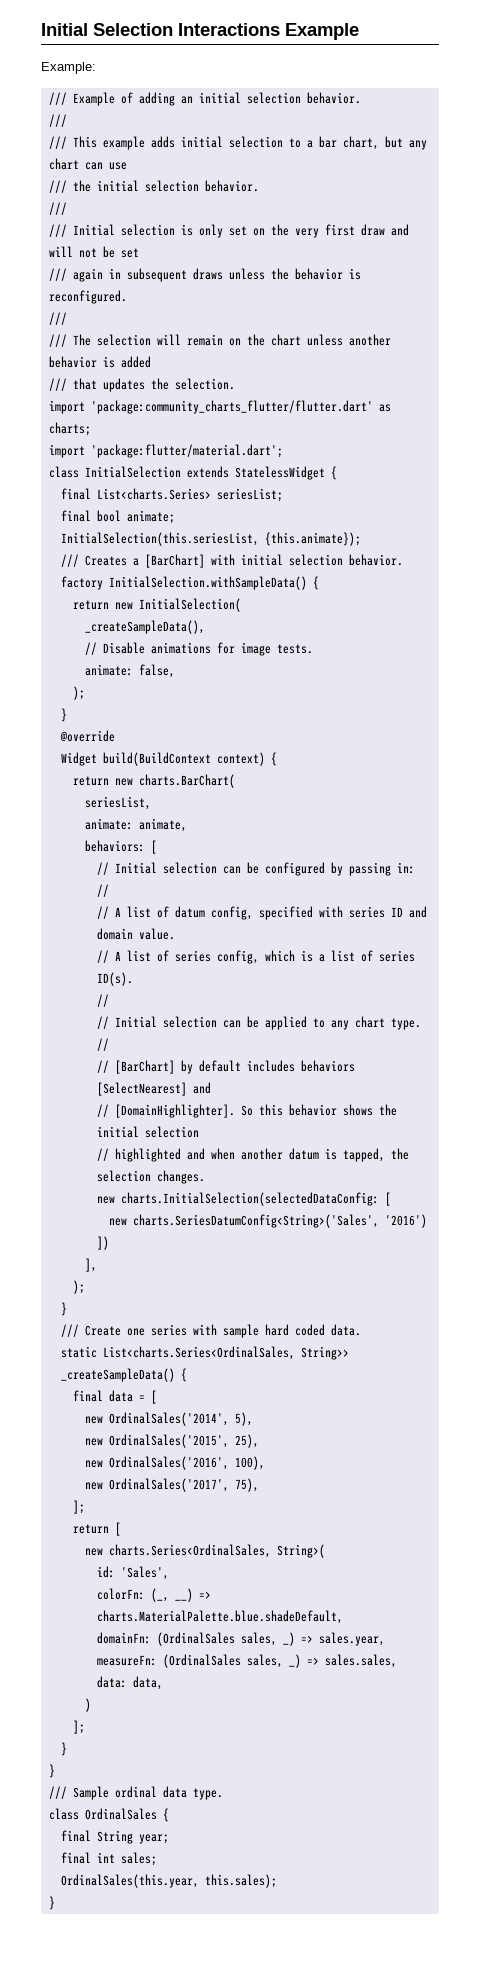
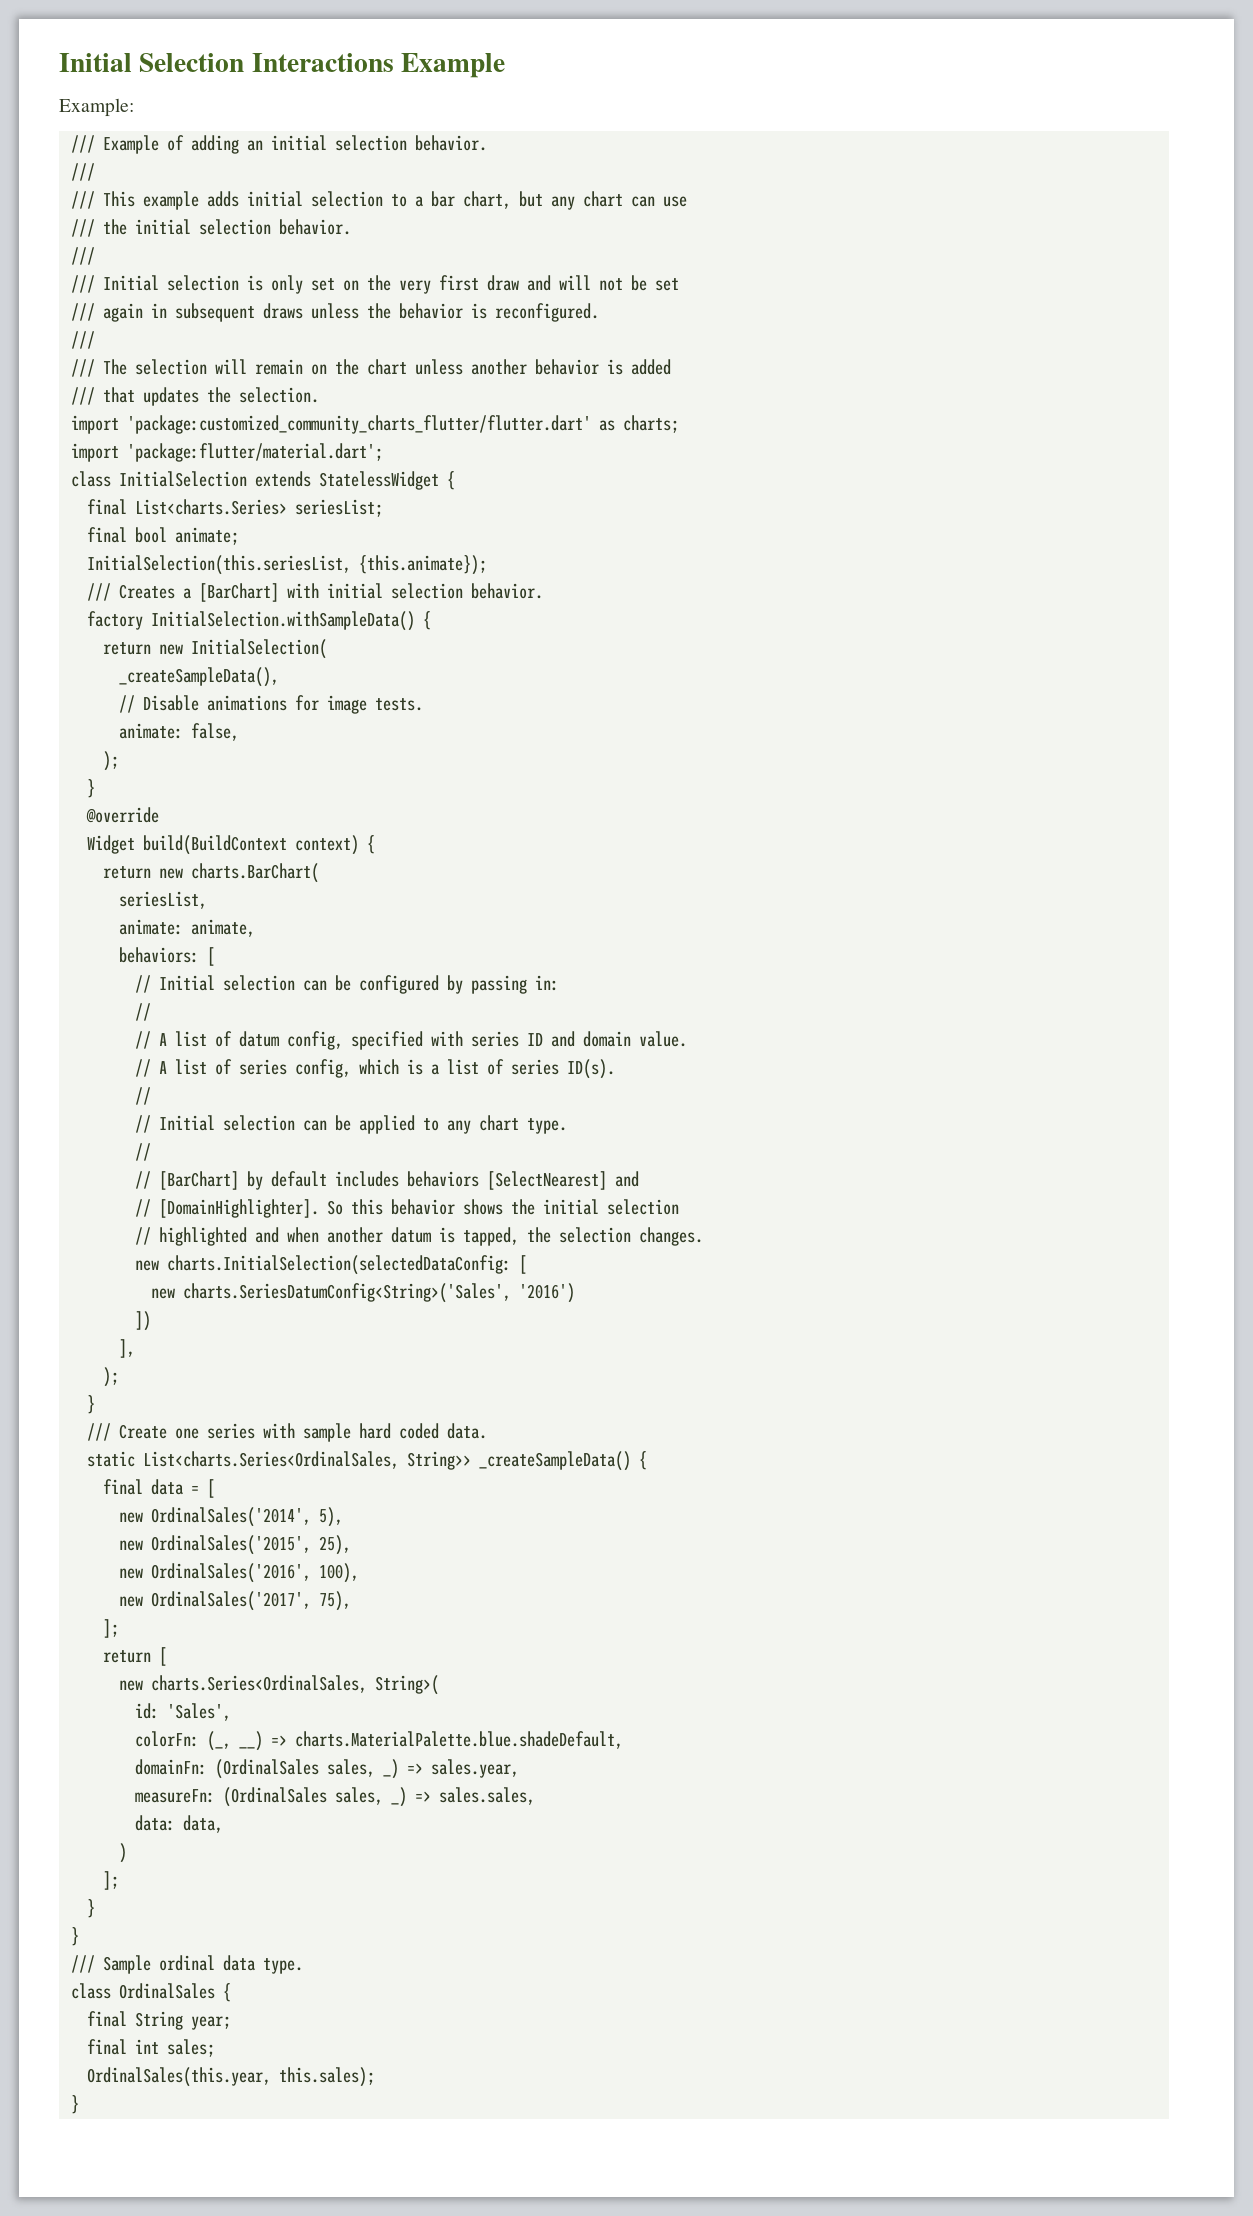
- import 'package:community_charts_flutter/flutter.dart' as charts;
+ import 'package:customized_community_charts_flutter/flutter.dart' as charts;

